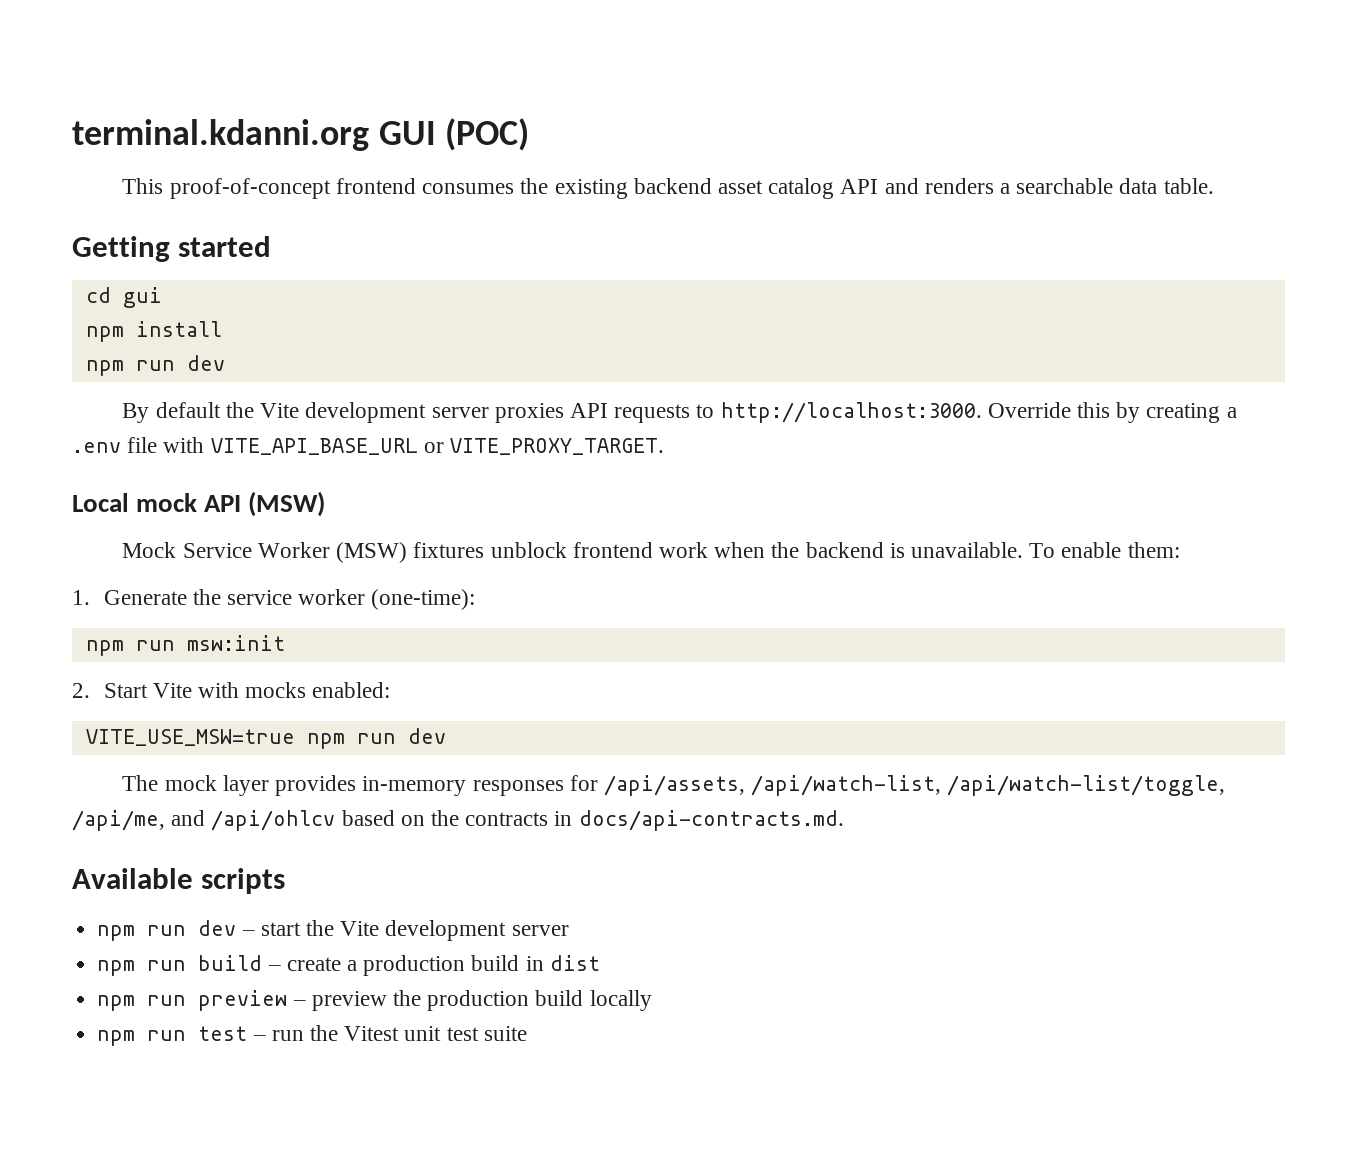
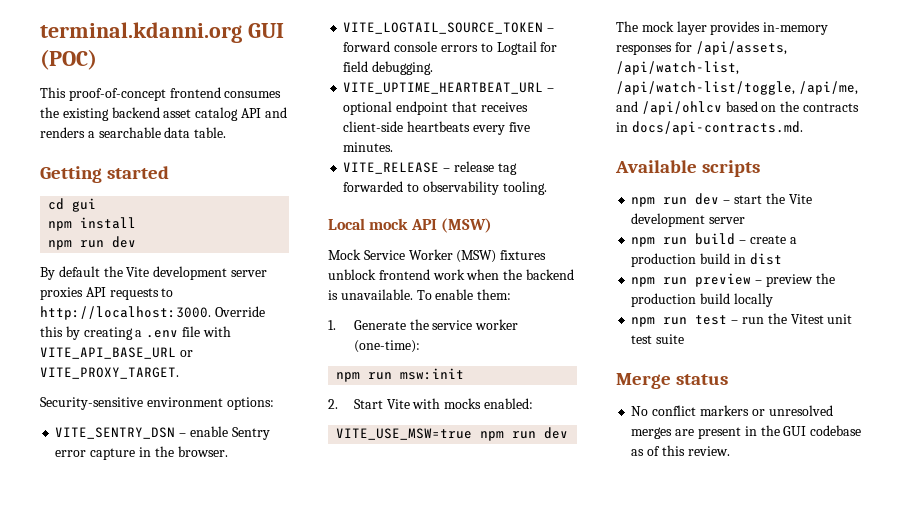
+ Security-sensitive environment options:
+ VITE_SENTRY_DSN – enable Sentry error capture in the browser.
+ VITE_LOGTAIL_SOURCE_TOKEN – forward console errors to Logtail for field debugging.
+ VITE_UPTIME_HEARTBEAT_URL – optional endpoint that receives client-side heartbeats every five minutes.
+ VITE_RELEASE – release tag forwarded to observability tooling.
+ Merge status
+ No conflict markers or unresolved merges are present in the GUI codebase as of this review.

